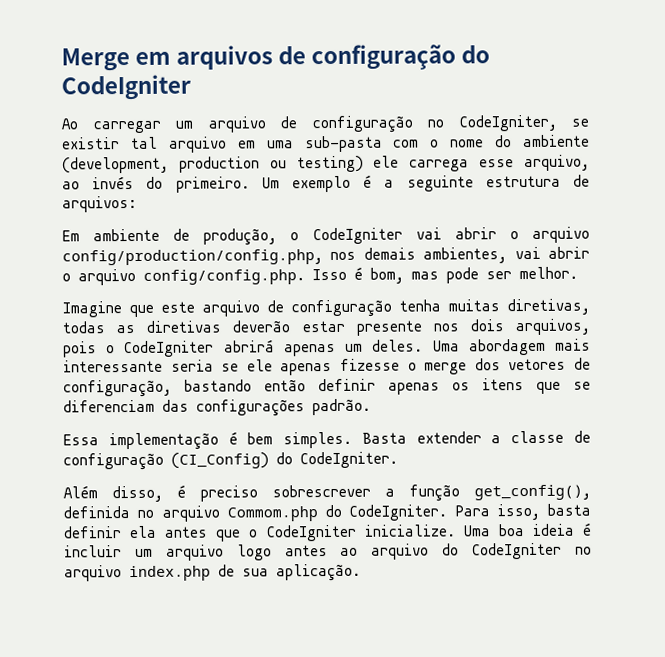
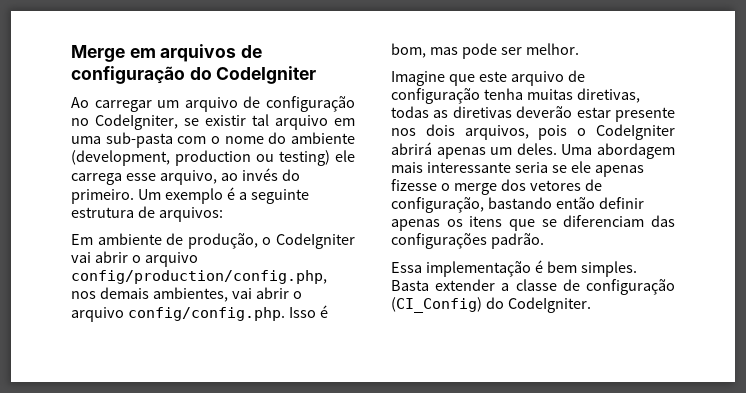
- Além disso, é preciso sobrescrever a função get_config(), definida no arquivo Commom.php do CodeIgniter. Para isso, basta definir ela antes que o CodeIgniter inicialize. Uma boa ideia é incluir um arquivo logo antes ao arquivo do CodeIgniter no arquivo index.php de sua aplicação.

